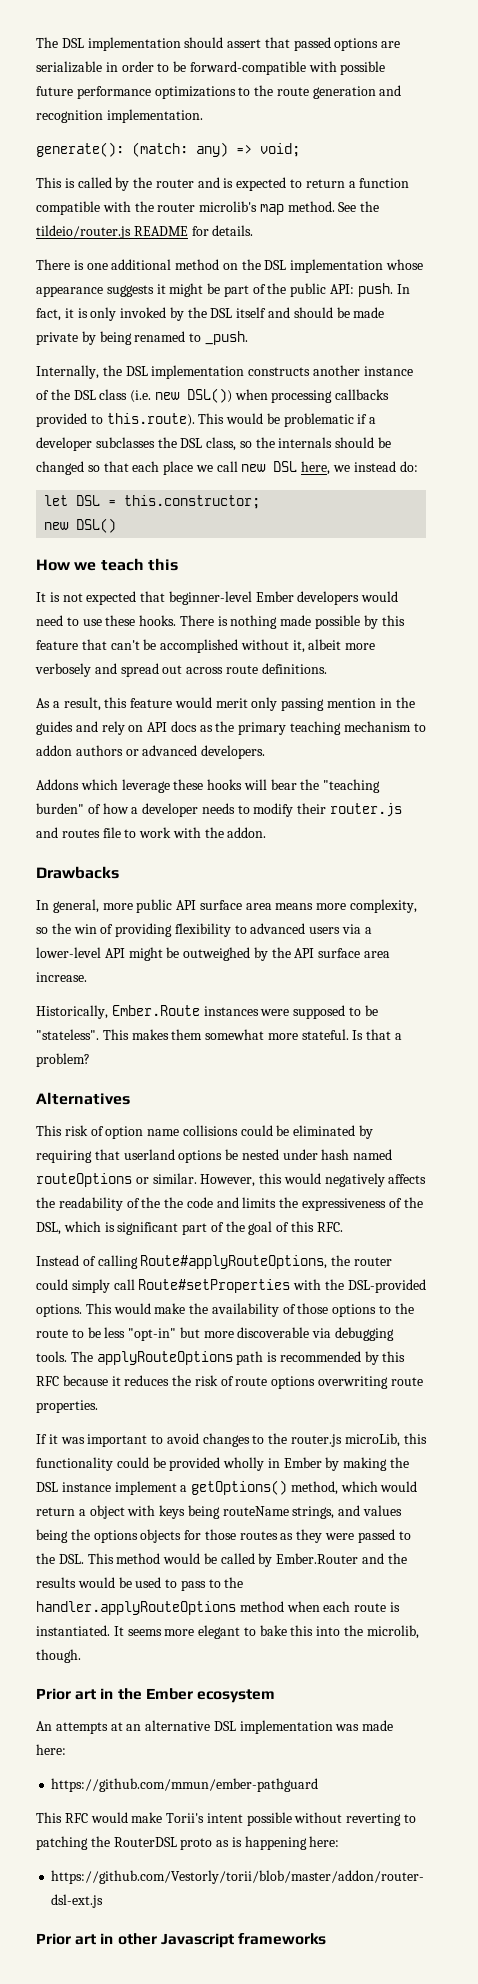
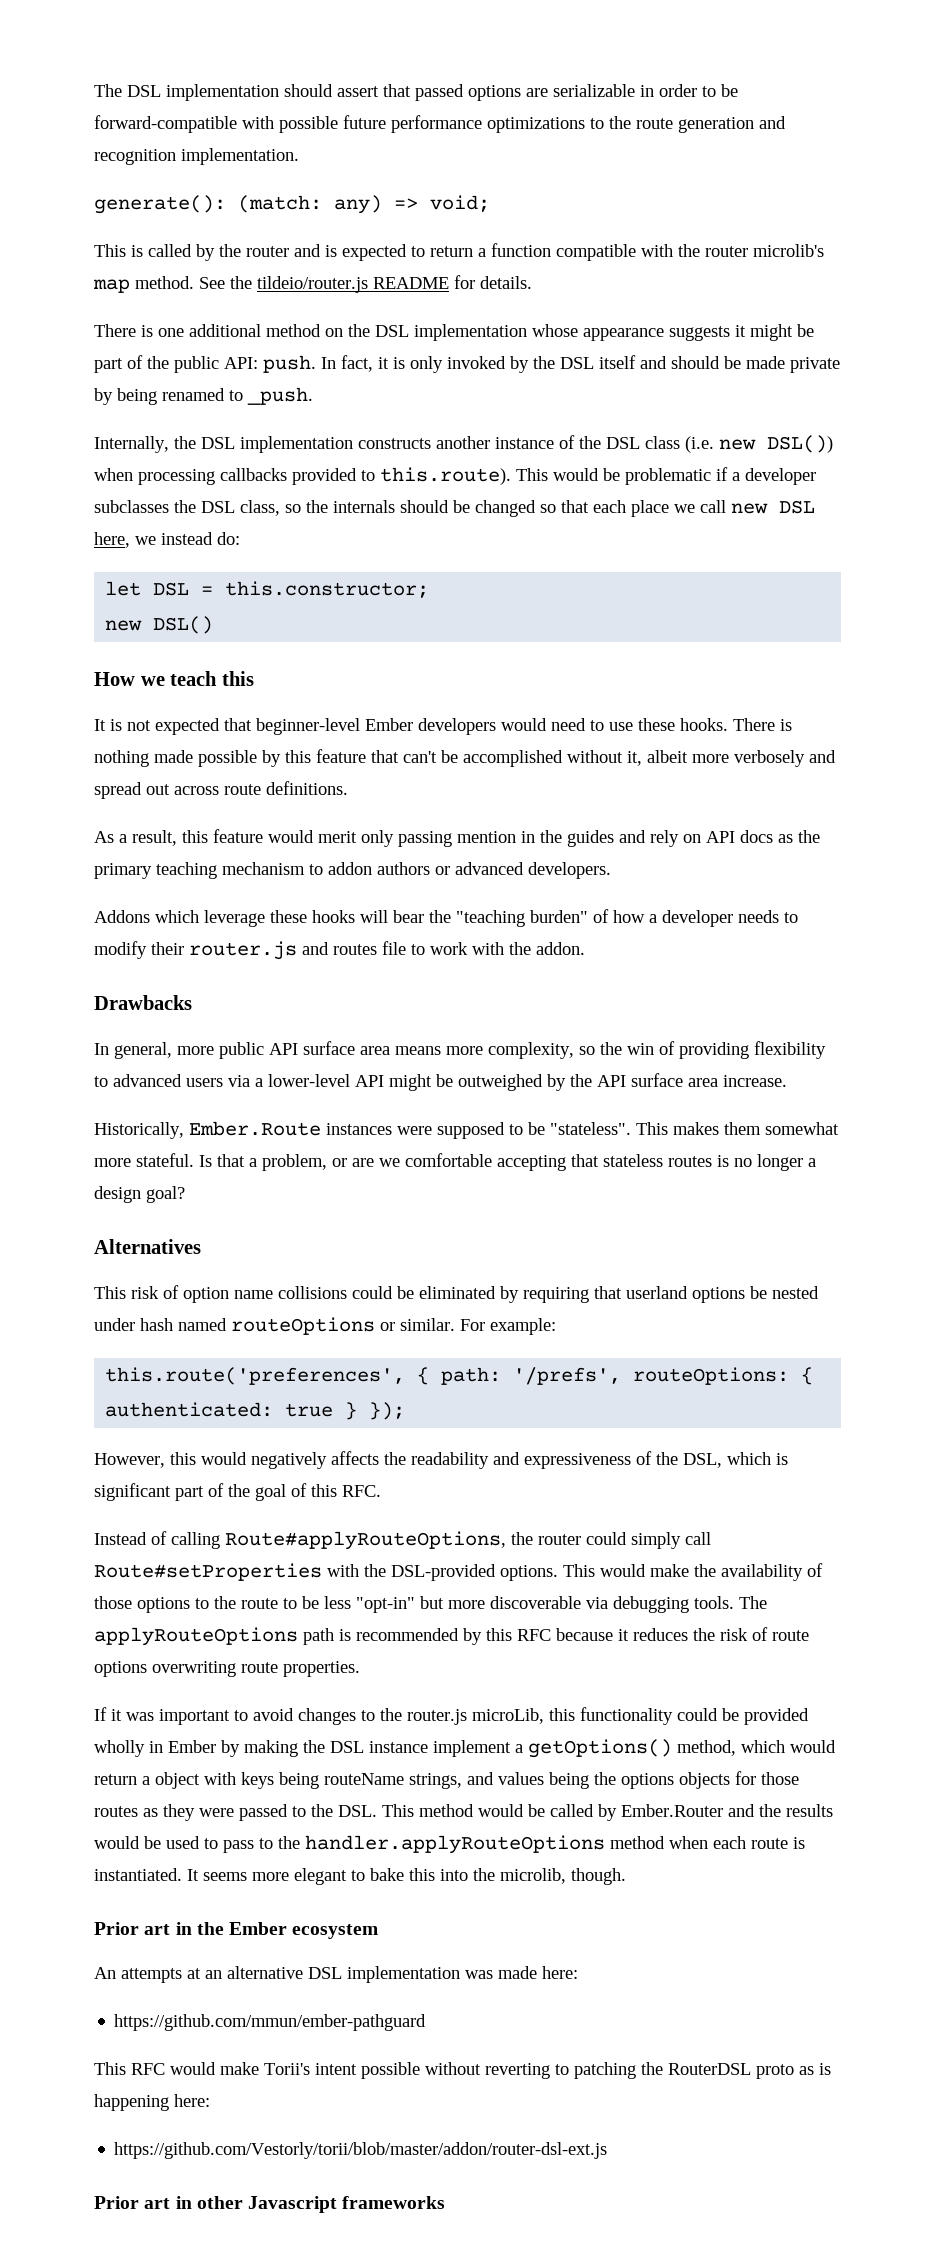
- Is that a problem?
+ Is that a problem, or are we comfortable accepting that stateless routes is no longer a design goal?
- This risk of option name collisions could be eliminated by requiring that userland options be nested under hash named routeOptions or similar. However, this would negatively affects the readability of the the code and limits the expressiveness of the DSL, which is significant part of the goal of this RFC.
+ This risk of option name collisions could be eliminated by requiring that userland options be nested under hash named routeOptions or similar. For example:
+ this.route('preferences', { path: '/prefs', routeOptions: { authenticated: true } });
+ However, this would negatively affects the readability and expressiveness of the DSL, which is significant part of the goal of this RFC.

